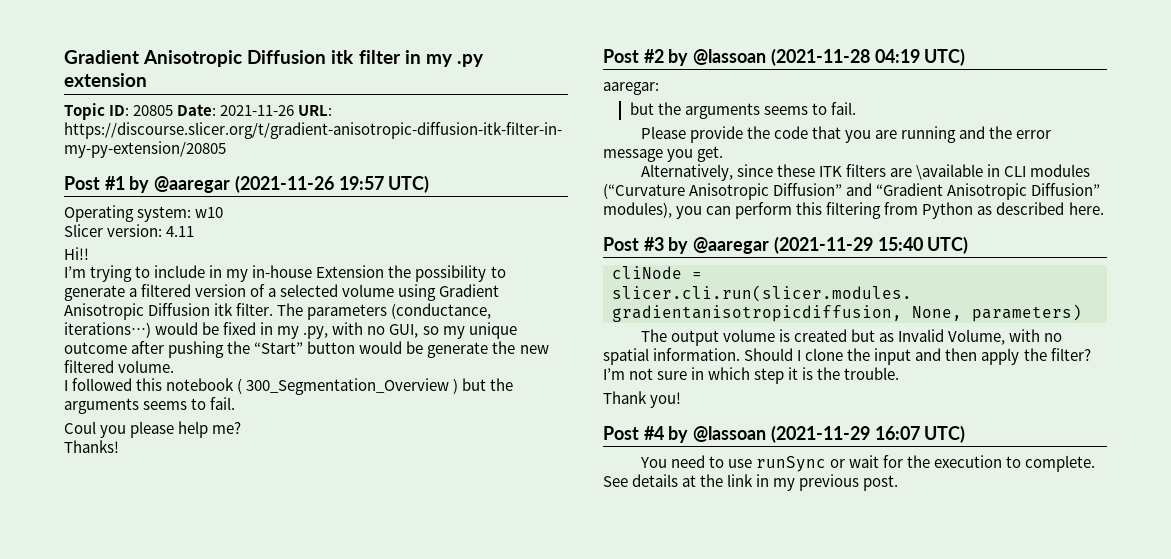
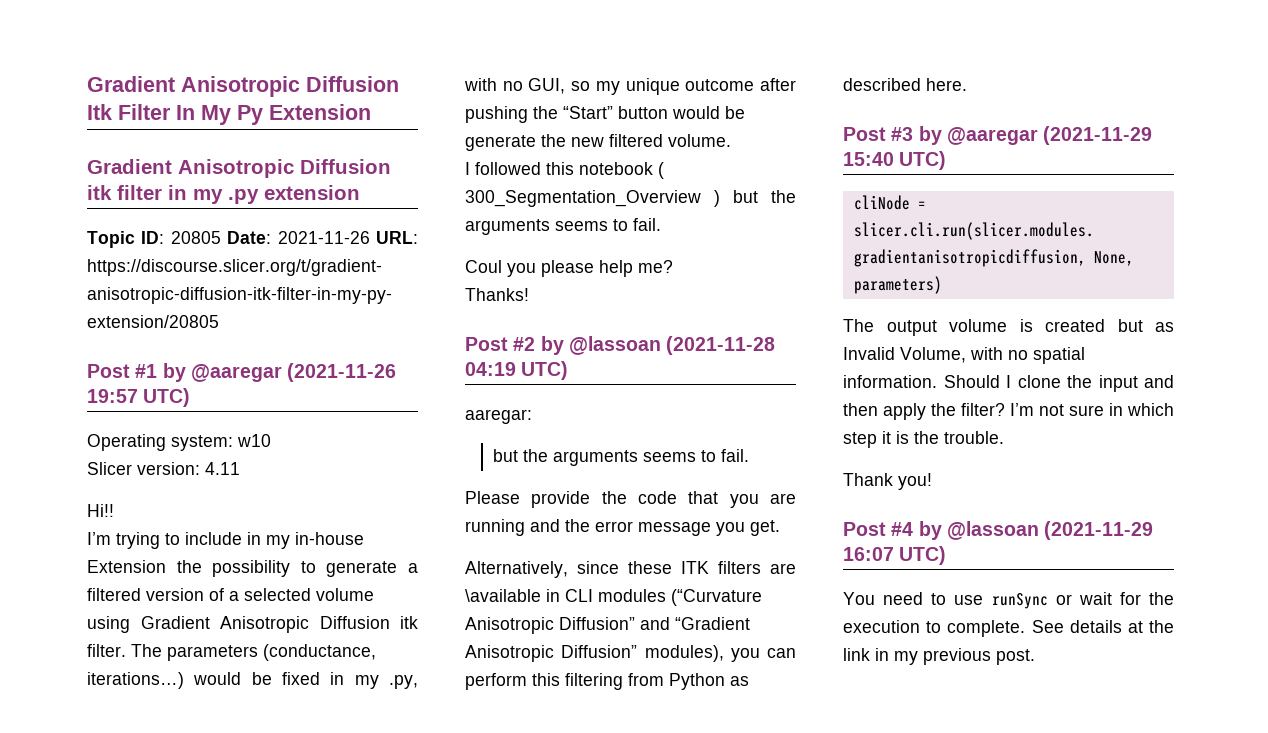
+ Gradient Anisotropic Diffusion Itk Filter In My Py Extension

